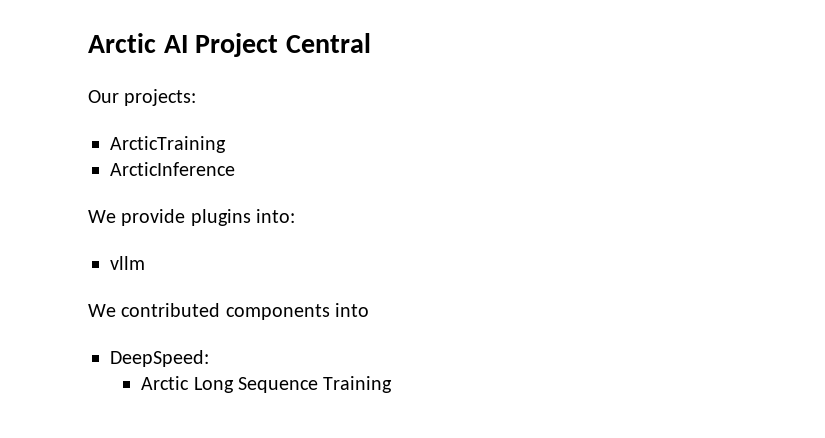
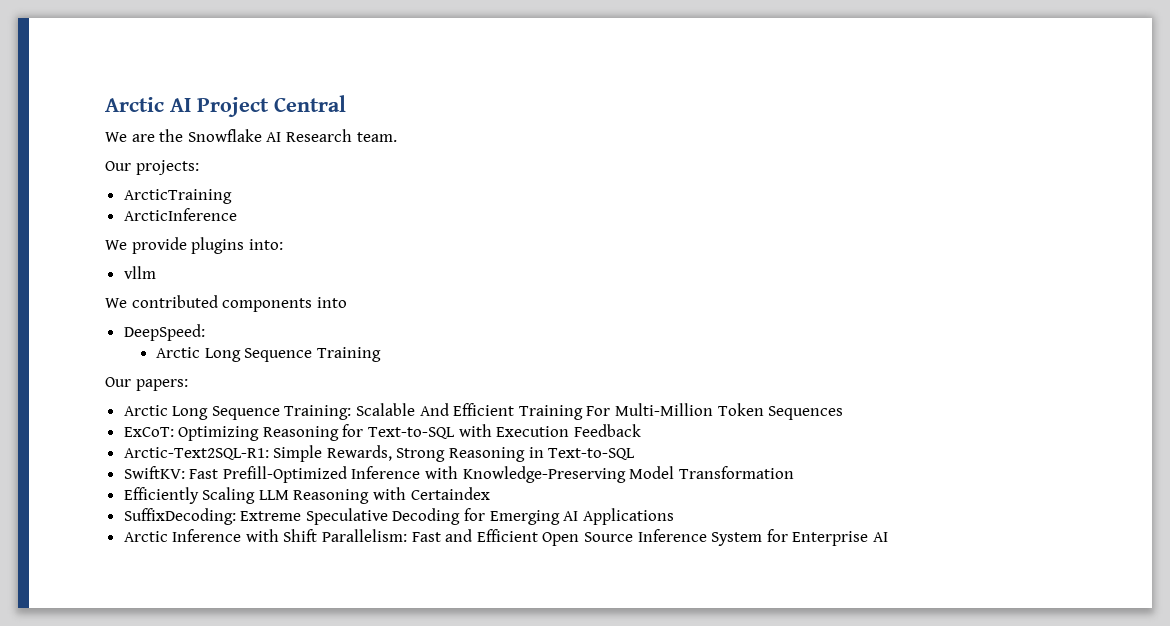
+ We are the Snowflake AI Research team.
+ Our papers:
+ Arctic Long Sequence Training: Scalable And Efficient Training For Multi-Million Token Sequences
+ ExCoT: Optimizing Reasoning for Text-to-SQL with Execution Feedback
+ Arctic-Text2SQL-R1: Simple Rewards, Strong Reasoning in Text-to-SQL
+ SwiftKV: Fast Prefill-Optimized Inference with Knowledge-Preserving Model Transformation
+ Efficiently Scaling LLM Reasoning with Certaindex
+ SuffixDecoding: Extreme Speculative Decoding for Emerging AI Applications
+ Arctic Inference with Shift Parallelism: Fast and Efficient Open Source Inference System for Enterprise AI

